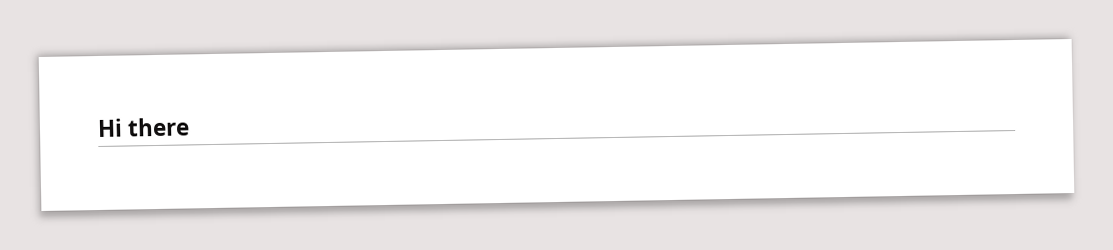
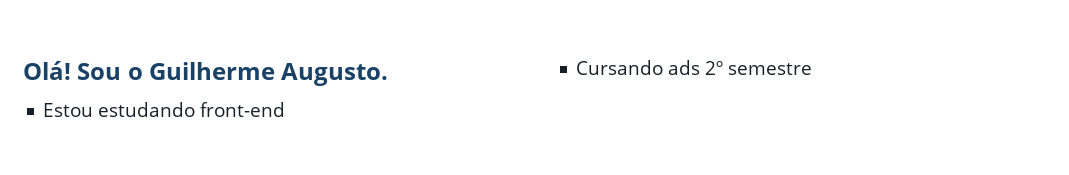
- Hi there
+ Olá! Sou o Guilherme Augusto.
+ Estou estudando front-end
+ Cursando ads 2º semestre

